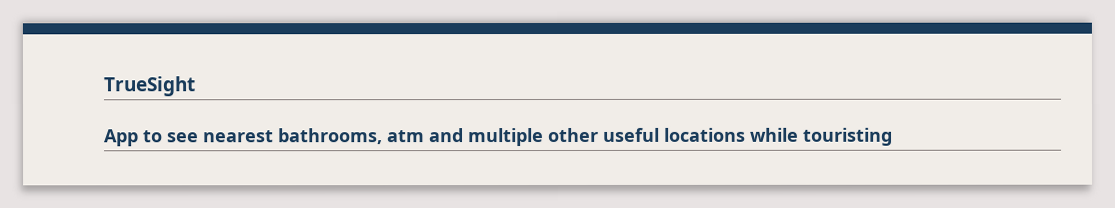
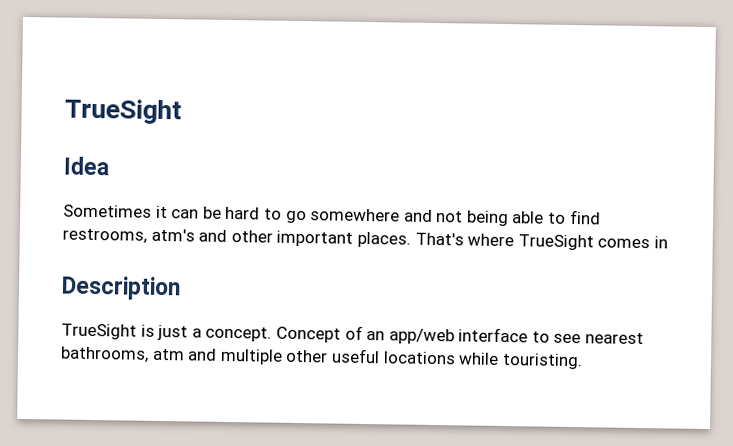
- App to see nearest bathrooms, atm and multiple other useful locations while touristing
+ Idea
+ Sometimes it can be hard to go somewhere and not being able to find restrooms, atm's and other important places. That's where TrueSight comes in
+ Description
+ TrueSight is just a concept. Concept of an app/web interface to see nearest bathrooms, atm and multiple other useful locations while touristing.

